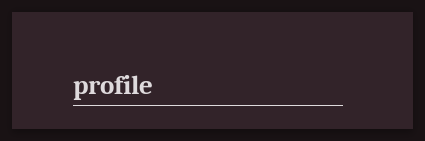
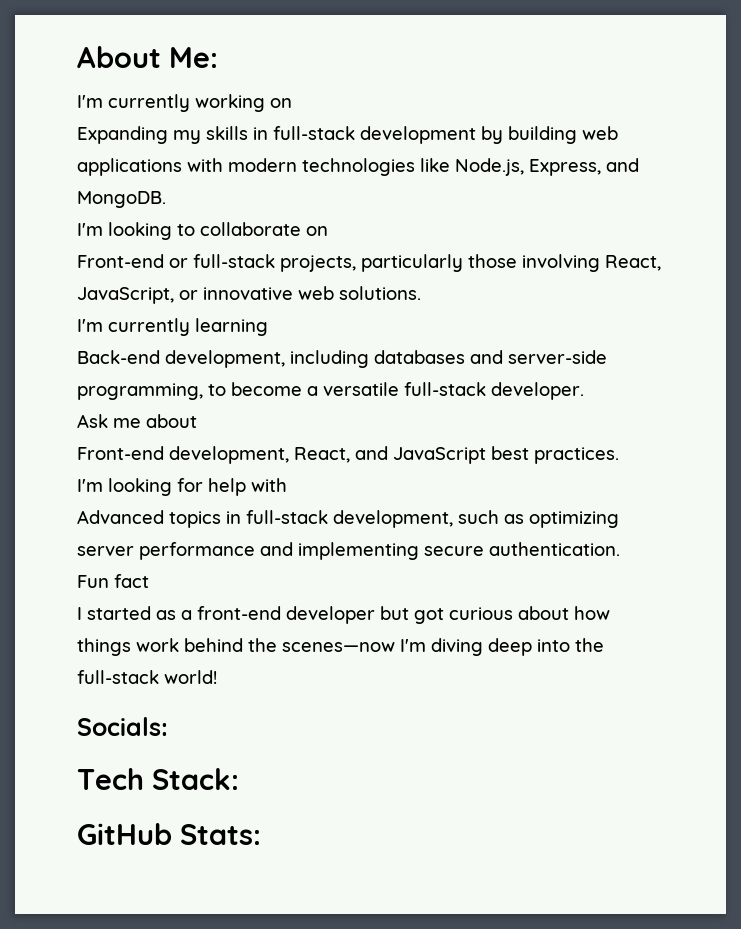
- profile
+ About Me:
+ I'm currently working on
+ Expanding my skills in full-stack development by building web applications with modern technologies like Node.js, Express, and MongoDB.
+ I'm looking to collaborate on
+ Front-end or full-stack projects, particularly those involving React, JavaScript, or innovative web solutions.
+ I'm currently learning
+ Back-end development, including databases and server-side programming, to become a versatile full-stack developer.
+ Ask me about
+ Front-end development, React, and JavaScript best practices.
+ I'm looking for help with
+ Advanced topics in full-stack development, such as optimizing server performance and implementing secure authentication.
+ Fun fact
+ I started as a front-end developer but got curious about how things work behind the scenes—now I'm diving deep into the full-stack world!
+ Socials:
+ Tech Stack:
+ GitHub Stats:

